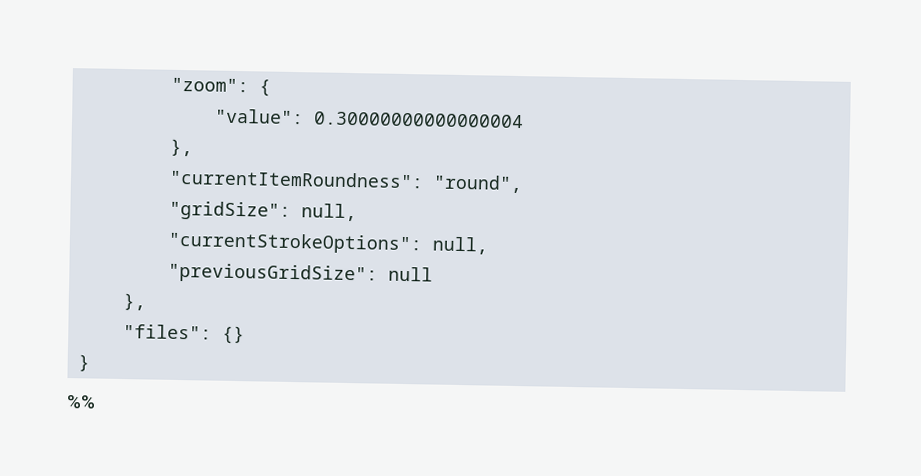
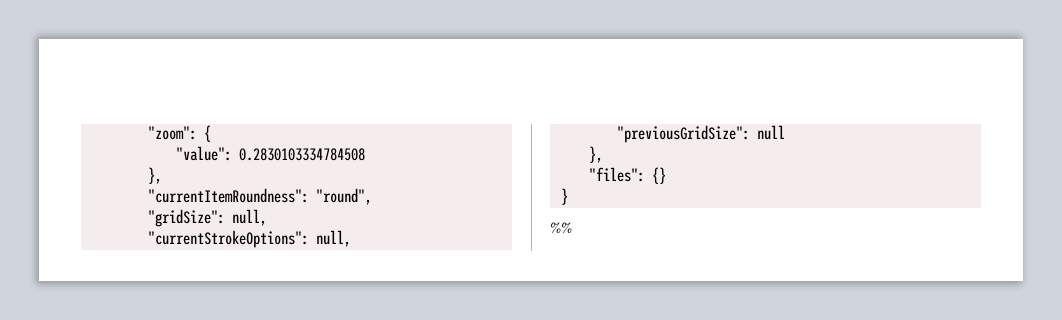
- "value": 0.30000000000000004
+ "value": 0.2830103334784508

